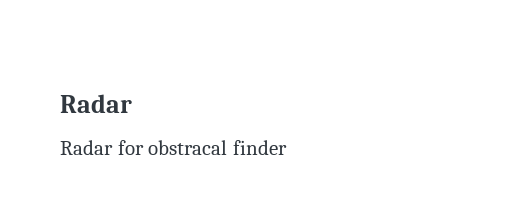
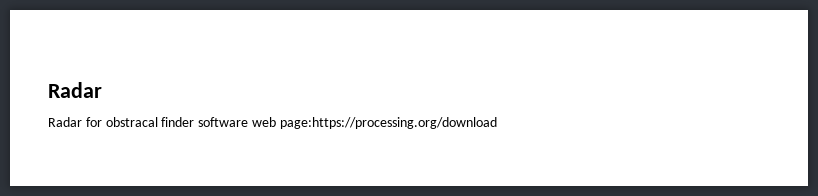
- Radar for obstracal finder
+ Radar for obstracal finder software web page:https://processing.org/download

